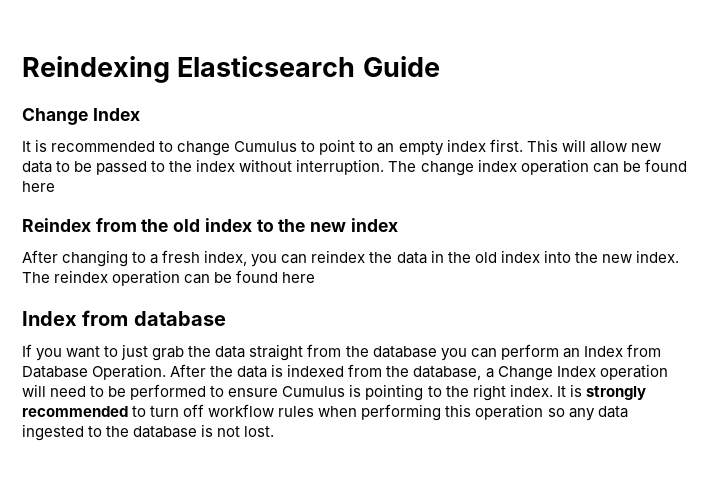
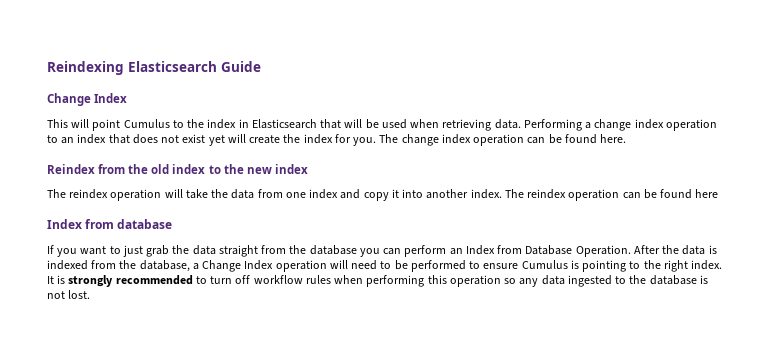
- It is recommended to change Cumulus to point to an empty index first. This will allow new data to be passed to the index without interruption.
+ This will point Cumulus to the index in Elasticsearch that will be used when retrieving data. Performing a change index operation to an index that does not exist yet will create the index for you.
- The change index operation can be found here
+ The change index operation can be found here.
- After changing to a fresh index, you can reindex the data in the old index into the new index.
+ The reindex operation will take the data from one index and copy it into another index.

